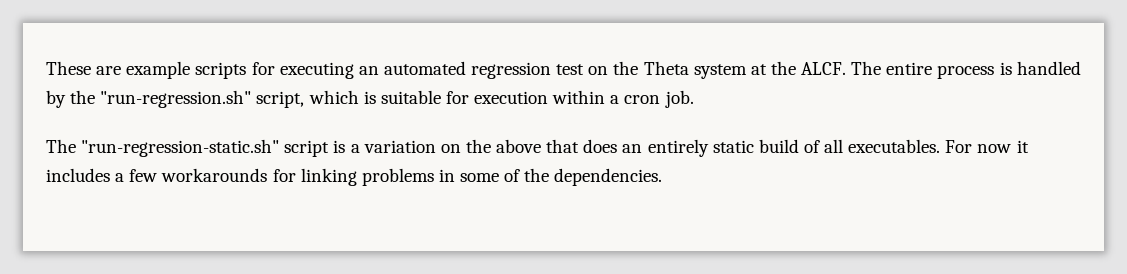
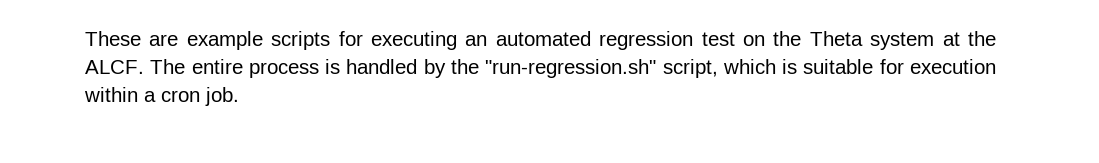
- The "run-regression-static.sh" script is a variation on the above that does an entirely static build of all executables. For now it includes a few workarounds for linking problems in some of the dependencies.

